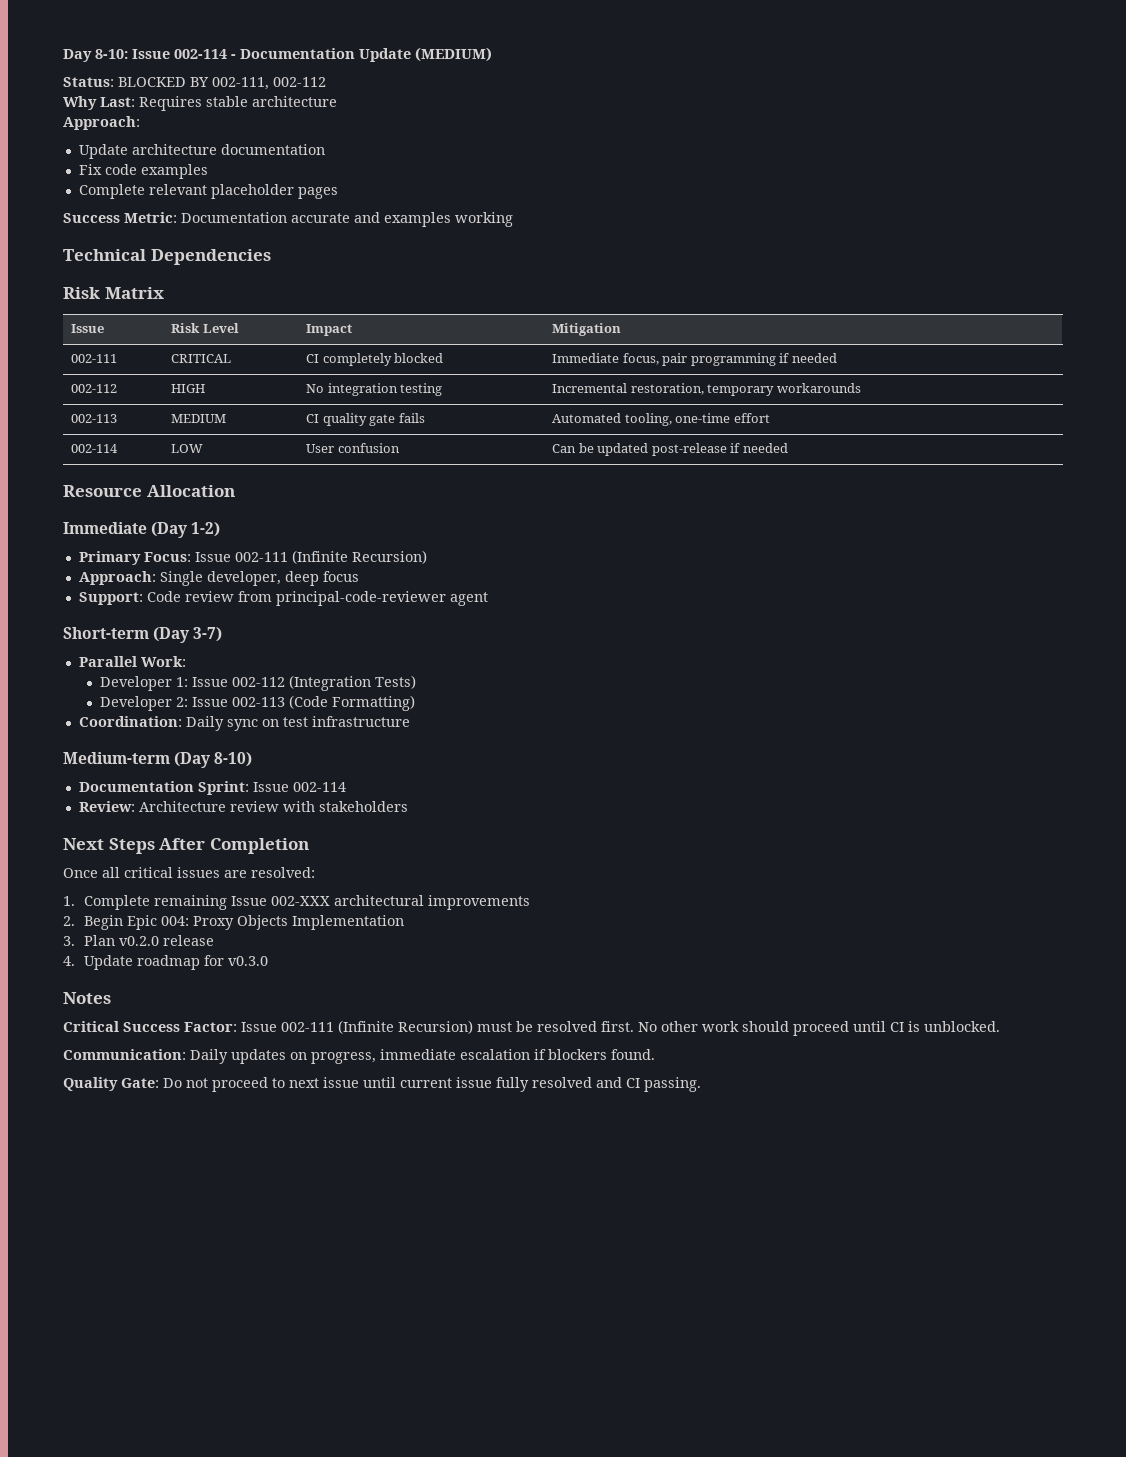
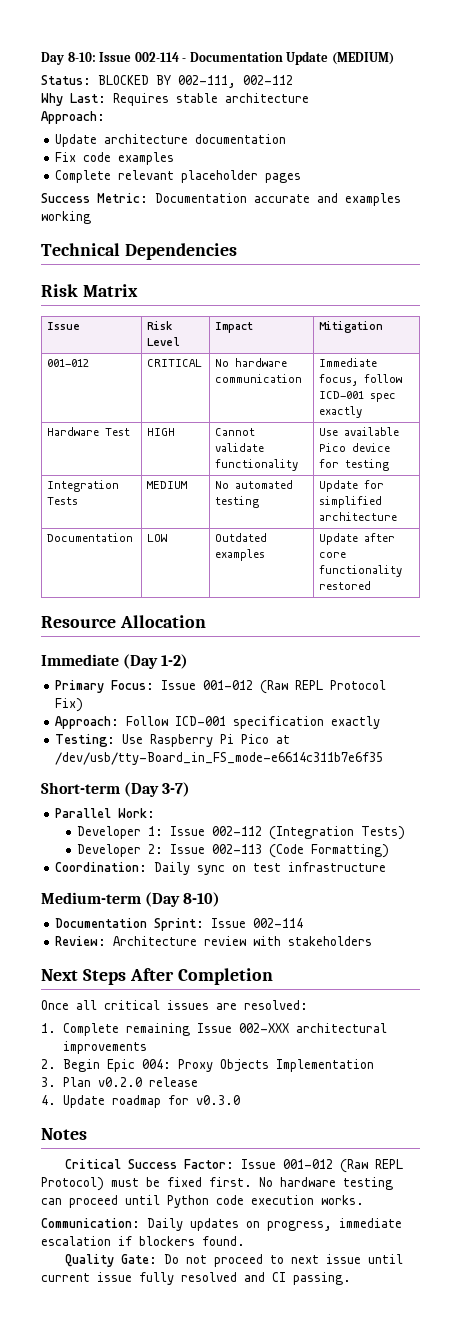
- 002-111 | CRITICAL | CI completely blocked | Immediate focus, pair programming if needed
- 002-112 | HIGH | No integration testing | Incremental restoration, temporary workarounds
- 002-113 | MEDIUM | CI quality gate fails | Automated tooling, one-time effort
- 002-114 | LOW | User confusion | Can be updated post-release if needed
+ 001-012 | CRITICAL | No hardware communication | Immediate focus, follow ICD-001 spec exactly
+ Hardware Test | HIGH | Cannot validate functionality | Use available Pico device for testing
+ Integration Tests | MEDIUM | No automated testing | Update for simplified architecture
+ Documentation | LOW | Outdated examples | Update after core functionality restored
- Primary Focus: Issue 002-111 (Infinite Recursion)
- Approach: Single developer, deep focus
- Support: Code review from principal-code-reviewer agent
+ Primary Focus: Issue 001-012 (Raw REPL Protocol Fix)
+ Approach: Follow ICD-001 specification exactly
+ Testing: Use Raspberry Pi Pico at /dev/usb/tty-Board_in_FS_mode-e6614c311b7e6f35
- Critical Success Factor: Issue 002-111 (Infinite Recursion) must be resolved first.
+ Critical Success Factor: Issue 001-012 (Raw REPL Protocol) must be fixed first.
- No other work should proceed until CI is unblocked.
+ No hardware testing can proceed until Python code execution works.

